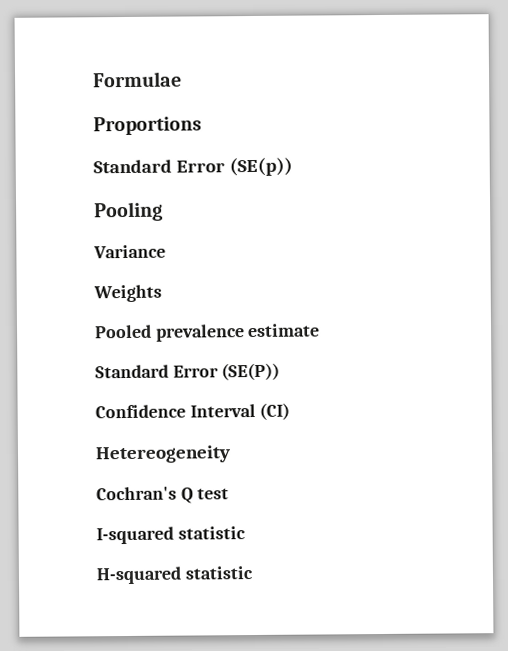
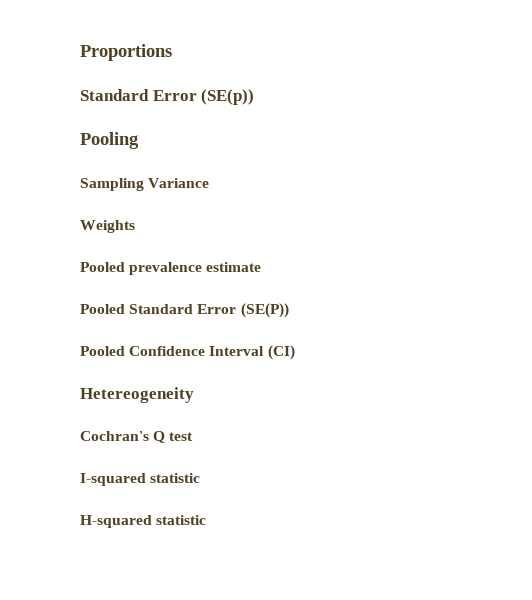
- Formulae
- Variance
+ Sampling Variance
- Standard Error (SE(P))
+ Pooled Standard Error (SE(P))
- Confidence Interval (CI)
+ Pooled Confidence Interval (CI)

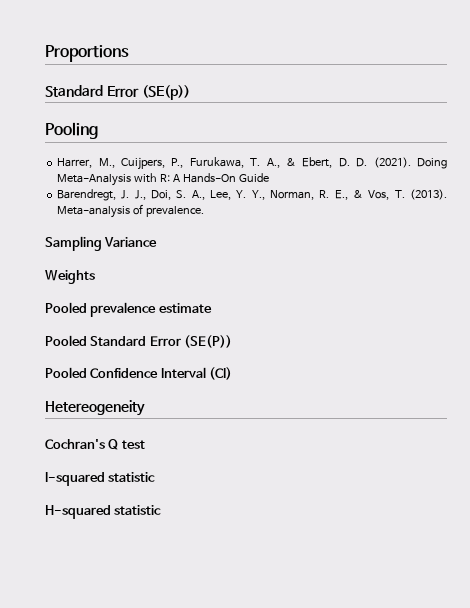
+ Harrer, M., Cuijpers, P., Furukawa, T. A., & Ebert, D. D. (2021). Doing Meta-Analysis with R: A Hands-On Guide
+ Barendregt, J. J., Doi, S. A., Lee, Y. Y., Norman, R. E., & Vos, T. (2013). Meta-analysis of prevalence.

